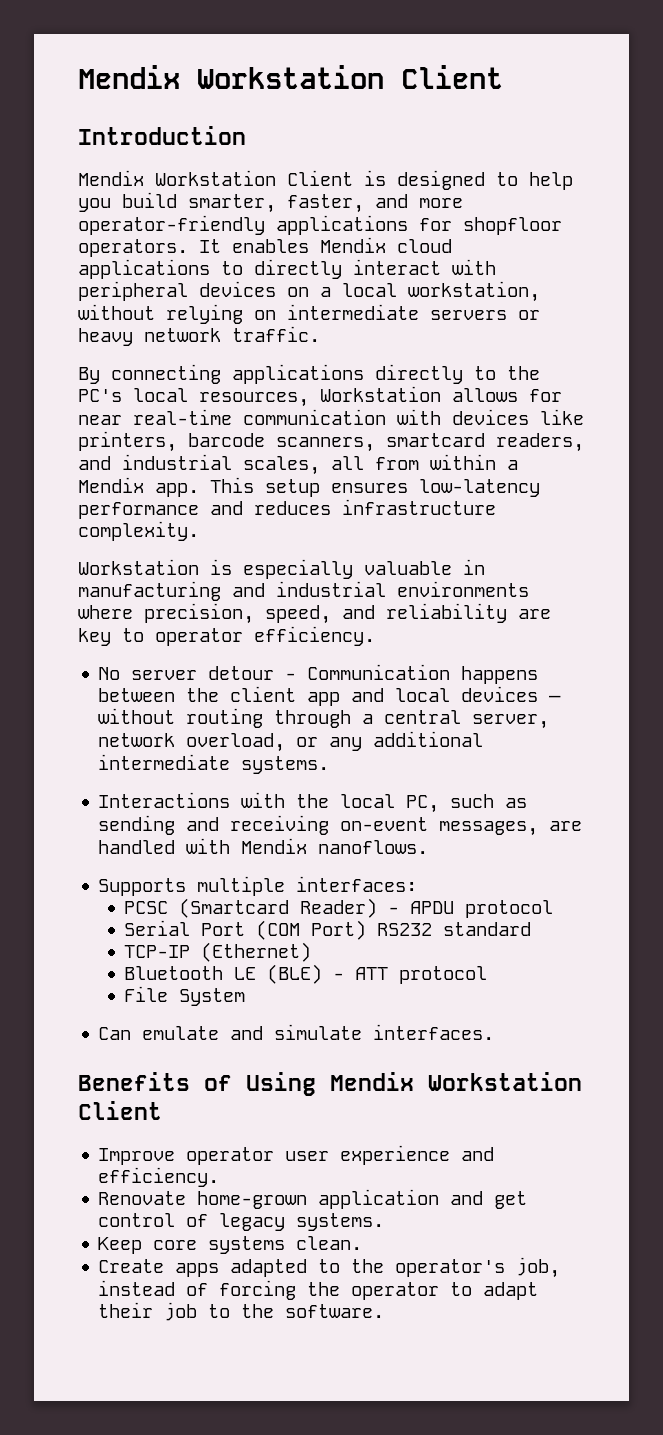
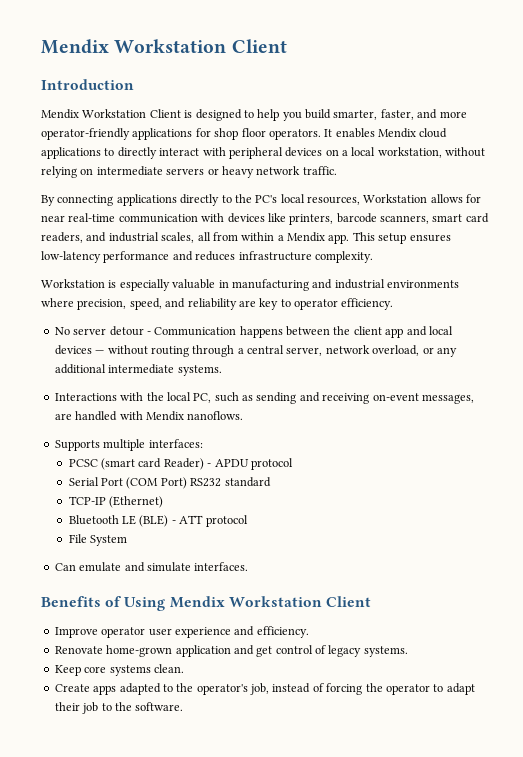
- Mendix Workstation Client is designed to help you build smarter, faster, and more operator-friendly applications for shopfloor operators.
+ Mendix Workstation Client is designed to help you build smarter, faster, and more operator-friendly applications for shop floor operators.
- By connecting applications directly to the PC's local resources, Workstation allows for near real-time communication with devices like printers, barcode scanners, smartcard readers, and industrial scales, all from within a Mendix app.
+ By connecting applications directly to the PC's local resources, Workstation allows for near real-time communication with devices like printers, barcode scanners, smart card readers, and industrial scales, all from within a Mendix app.
- PCSC (Smartcard Reader) - APDU protocol
+ PCSC (smart card Reader) - APDU protocol

